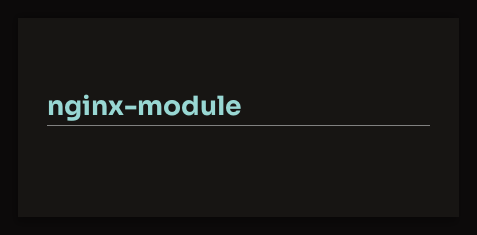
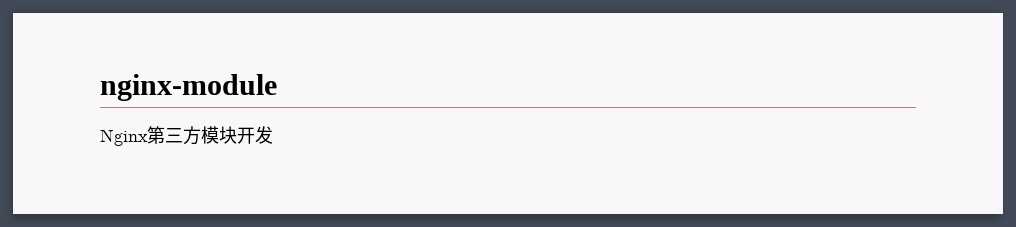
+ Nginx第三方模块开发

